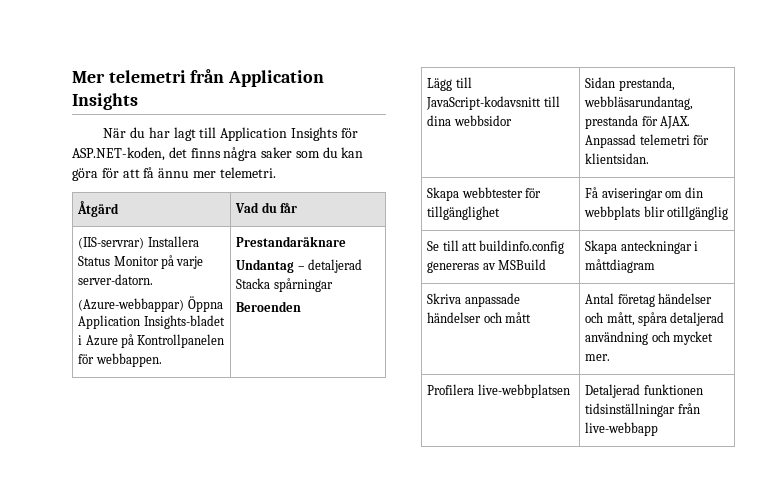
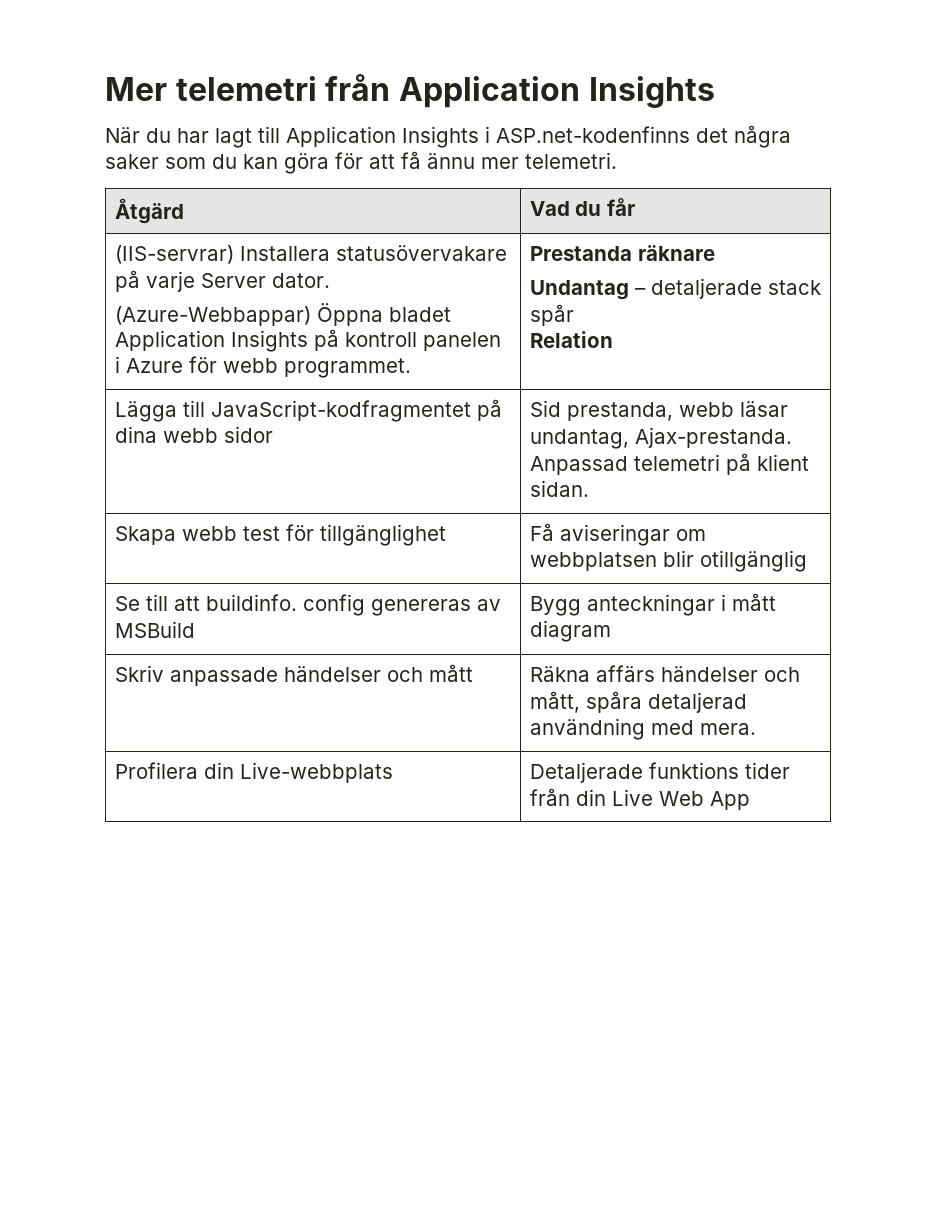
- När du har lagt till Application Insights för ASP.NET-koden, det finns några saker som du kan göra för att få ännu mer telemetri.
+ När du har lagt till Application Insights i ASP.net-kodenfinns det några saker som du kan göra för att få ännu mer telemetri.
- (IIS-servrar) Installera Status Monitor på varje server-datorn.
- (Azure-webbappar) Öppna Application Insights-bladet i Azure på Kontrollpanelen för webbappen. | Prestandaräknare
- Undantag – detaljerad Stacka spårningar
- Beroenden
- Lägg till JavaScript-kodavsnitt till dina webbsidor | Sidan prestanda, webbläsarundantag, prestanda för AJAX. Anpassad telemetri för klientsidan.
- Skapa webbtester för tillgänglighet | Få aviseringar om din webbplats blir otillgänglig
+ (IIS-servrar) Installera statusövervakare på varje Server dator.
+ (Azure-Webbappar) Öppna bladet Application Insights på kontroll panelen i Azure för webb programmet. | Prestanda räknare
+ Undantag – detaljerade stack spår
+ Relation
+ Lägga till JavaScript-kodfragmentet på dina webb sidor | Sid prestanda, webb läsar undantag, Ajax-prestanda. Anpassad telemetri på klient sidan.
+ Skapa webb test för tillgänglighet | Få aviseringar om webbplatsen blir otillgänglig
- Se till att buildinfo.config genereras av MSBuild | Skapa anteckningar i måttdiagram
- Skriva anpassade händelser och mått | Antal företag händelser och mått, spåra detaljerad användning och mycket mer.
- Profilera live-webbplatsen | Detaljerad funktionen tidsinställningar från live-webbapp
+ Se till att buildinfo. config genereras av MSBuild | Bygg anteckningar i mått diagram
+ Skriv anpassade händelser och mått | Räkna affärs händelser och mått, spåra detaljerad användning med mera.
+ Profilera din Live-webbplats | Detaljerade funktions tider från din Live Web App

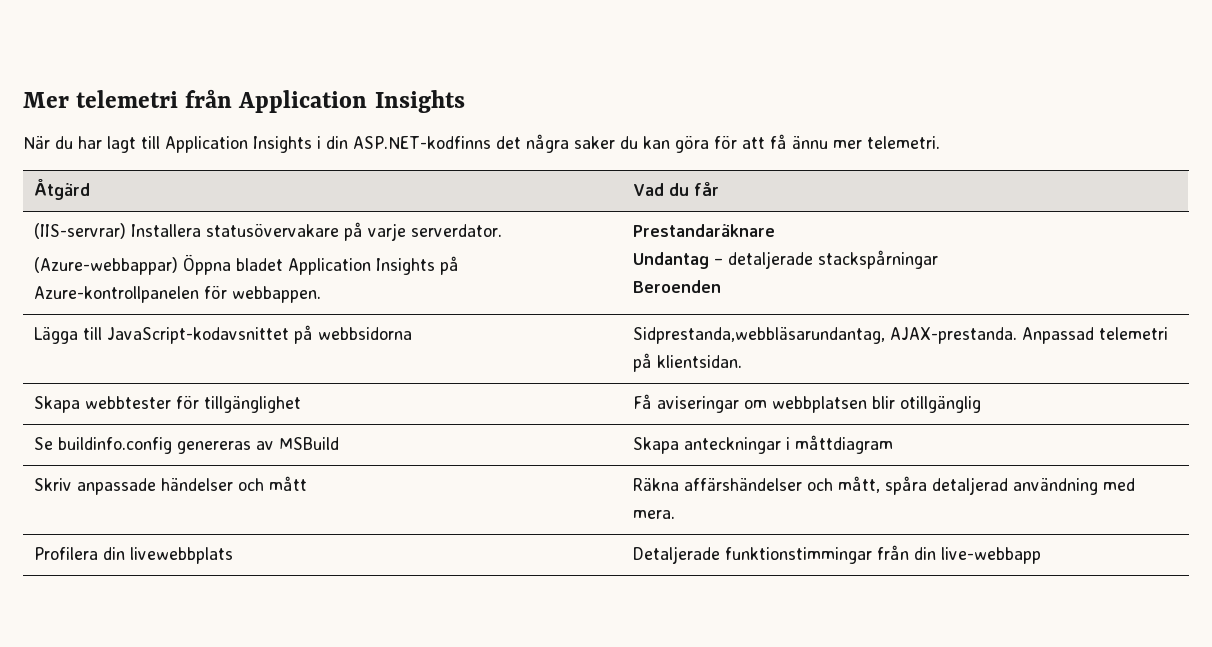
- När du har lagt till Application Insights i ASP.net-kodenfinns det några saker som du kan göra för att få ännu mer telemetri.
+ När du har lagt till Application Insights i din ASP.NET-kodfinns det några saker du kan göra för att få ännu mer telemetri.
- (IIS-servrar) Installera statusövervakare på varje Server dator.
- (Azure-Webbappar) Öppna bladet Application Insights på kontroll panelen i Azure för webb programmet. | Prestanda räknare
- Undantag – detaljerade stack spår
- Relation
+ (IIS-servrar) Installera statusövervakare på varje serverdator.
+ (Azure-webbappar) Öppna bladet Application Insights på Azure-kontrollpanelen för webbappen. | Prestandaräknare
+ Undantag – detaljerade stackspårningar
+ Beroenden
- Lägga till JavaScript-kodfragmentet på dina webb sidor | Sid prestanda, webb läsar undantag, Ajax-prestanda. Anpassad telemetri på klient sidan.
- Skapa webb test för tillgänglighet | Få aviseringar om webbplatsen blir otillgänglig
+ Lägga till JavaScript-kodavsnittet på webbsidorna | Sidprestanda,webbläsarundantag, AJAX-prestanda. Anpassad telemetri på klientsidan.
+ Skapa webbtester för tillgänglighet | Få aviseringar om webbplatsen blir otillgänglig
- Se till att buildinfo. config genereras av MSBuild | Bygg anteckningar i mått diagram
+ Se buildinfo.config genereras av MSBuild | Skapa anteckningar i måttdiagram
- Skriv anpassade händelser och mått | Räkna affärs händelser och mått, spåra detaljerad användning med mera.
+ Skriv anpassade händelser och mått | Räkna affärshändelser och mått, spåra detaljerad användning med mera.
- Profilera din Live-webbplats | Detaljerade funktions tider från din Live Web App
+ Profilera din livewebbplats | Detaljerade funktionstimmingar från din live-webbapp

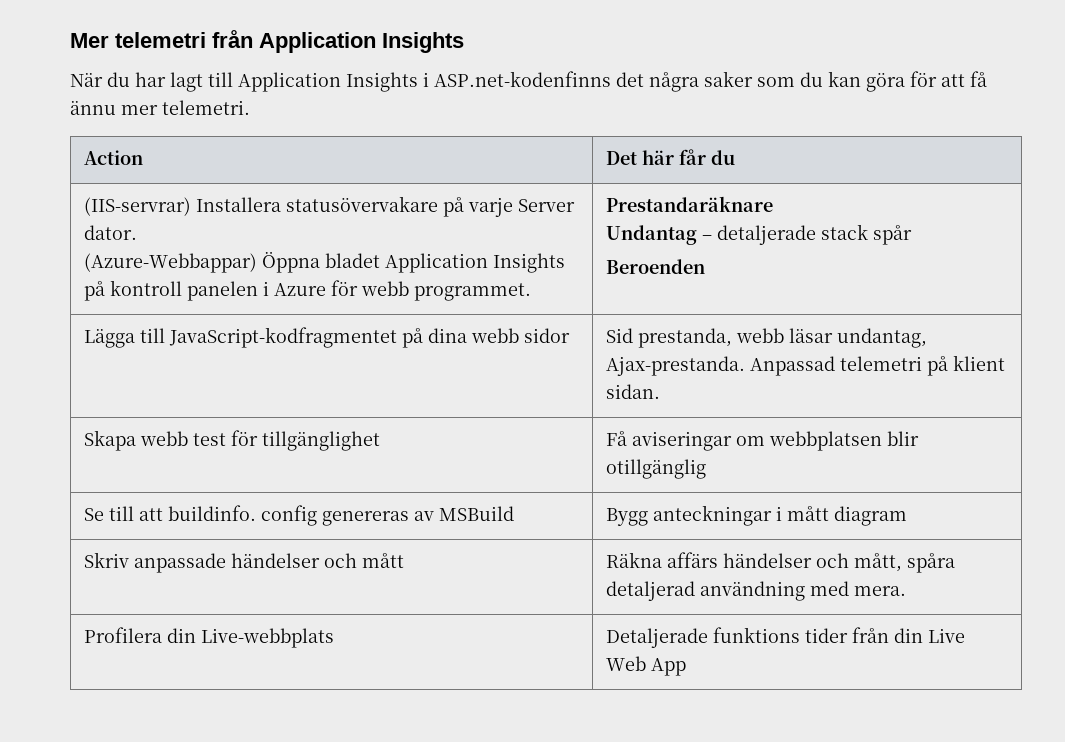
- När du har lagt till Application Insights i din ASP.NET-kodfinns det några saker du kan göra för att få ännu mer telemetri.
+ När du har lagt till Application Insights i ASP.net-kodenfinns det några saker som du kan göra för att få ännu mer telemetri.
- Åtgärd | Vad du får
+ Action | Det här får du
- (IIS-servrar) Installera statusövervakare på varje serverdator.
- (Azure-webbappar) Öppna bladet Application Insights på Azure-kontrollpanelen för webbappen. | Prestandaräknare
- Undantag – detaljerade stackspårningar
+ (IIS-servrar) Installera statusövervakare på varje Server dator.
+ (Azure-Webbappar) Öppna bladet Application Insights på kontroll panelen i Azure för webb programmet. | Prestandaräknare
+ Undantag – detaljerade stack spår
- Lägga till JavaScript-kodavsnittet på webbsidorna | Sidprestanda,webbläsarundantag, AJAX-prestanda. Anpassad telemetri på klientsidan.
- Skapa webbtester för tillgänglighet | Få aviseringar om webbplatsen blir otillgänglig
+ Lägga till JavaScript-kodfragmentet på dina webb sidor | Sid prestanda, webb läsar undantag, Ajax-prestanda. Anpassad telemetri på klient sidan.
+ Skapa webb test för tillgänglighet | Få aviseringar om webbplatsen blir otillgänglig
- Se buildinfo.config genereras av MSBuild | Skapa anteckningar i måttdiagram
+ Se till att buildinfo. config genereras av MSBuild | Bygg anteckningar i mått diagram
- Skriv anpassade händelser och mått | Räkna affärshändelser och mått, spåra detaljerad användning med mera.
+ Skriv anpassade händelser och mått | Räkna affärs händelser och mått, spåra detaljerad användning med mera.
- Profilera din livewebbplats | Detaljerade funktionstimmingar från din live-webbapp
+ Profilera din Live-webbplats | Detaljerade funktions tider från din Live Web App

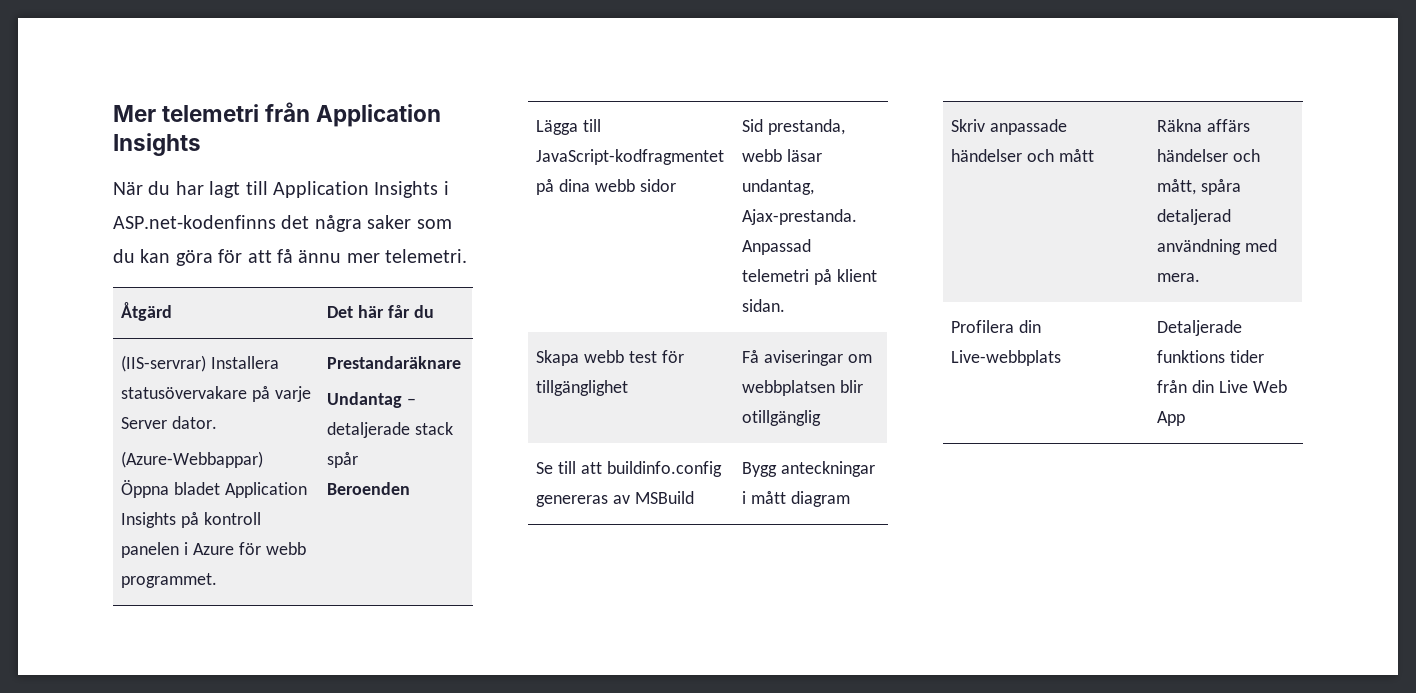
- Action | Det här får du
+ Åtgärd | Det här får du
- Se till att buildinfo. config genereras av MSBuild | Bygg anteckningar i mått diagram
+ Se till att buildinfo.config genereras av MSBuild | Bygg anteckningar i mått diagram

